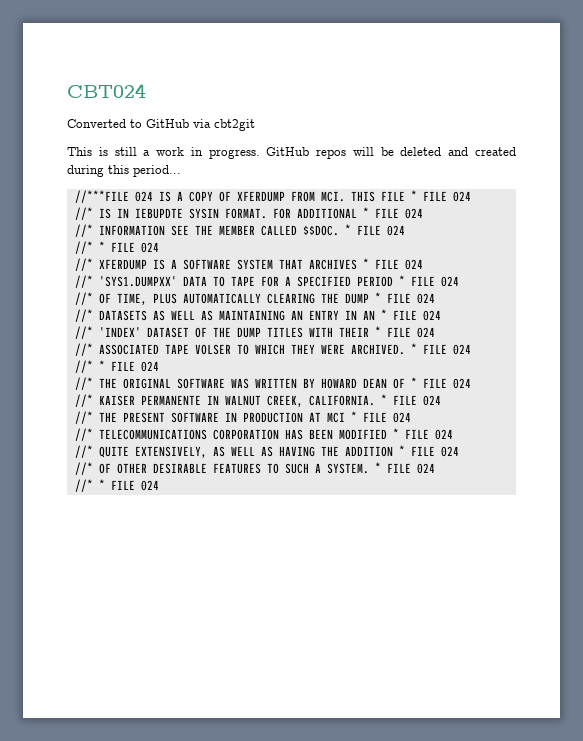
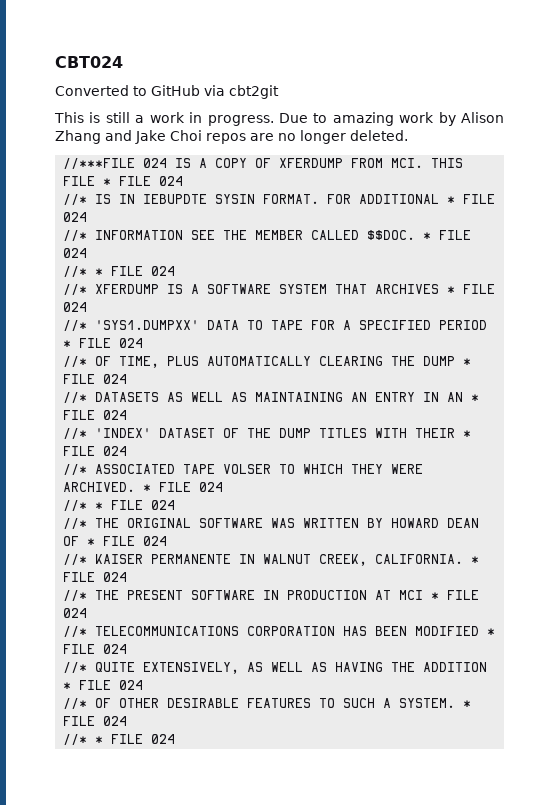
- GitHub repos will be deleted and created during this period...
+ Due to amazing work by Alison Zhang and Jake Choi repos are no longer deleted.

